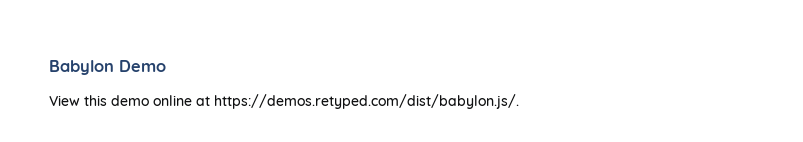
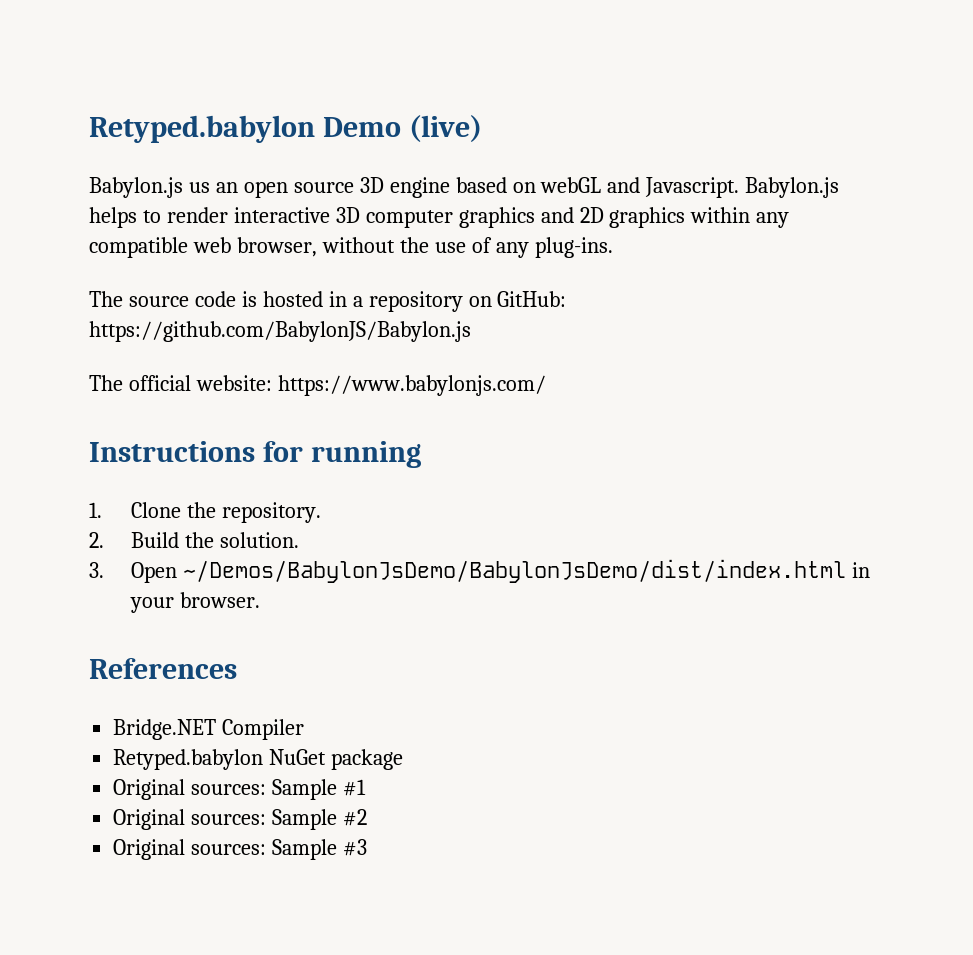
- Babylon Demo
- View this demo online at https://demos.retyped.com/dist/babylon.js/.
+ Retyped.babylon Demo (live)
+ Babylon.js us an open source 3D engine based on webGL and Javascript. Babylon.js helps to render interactive 3D computer graphics and 2D graphics within any compatible web browser, without the use of any plug-ins.
+ The source code is hosted in a repository on GitHub: https://github.com/BabylonJS/Babylon.js
+ The official website: https://www.babylonjs.com/
+ Instructions for running
+ 1. Clone the repository.
+ 2. Build the solution.
+ 3. Open ~/Demos/BabylonJsDemo/BabylonJsDemo/dist/index.html in your browser.
+ References
+ Bridge.NET Compiler
+ Retyped.babylon NuGet package
+ Original sources: Sample #1
+ Original sources: Sample #2
+ Original sources: Sample #3

